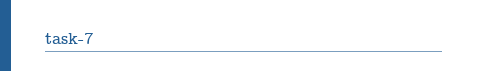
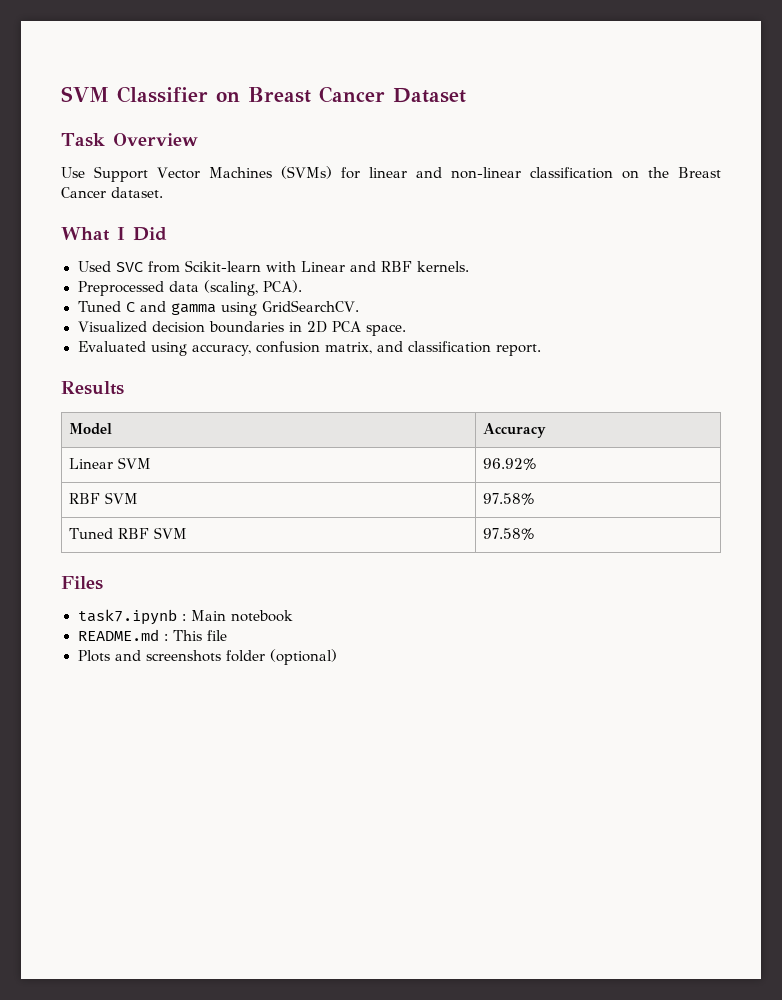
- task-7
+ SVM Classifier on Breast Cancer Dataset
+ Task Overview
+ Use Support Vector Machines (SVMs) for linear and non-linear classification on the Breast Cancer dataset.
+ What I Did
+ Used SVC from Scikit-learn with Linear and RBF kernels.
+ Preprocessed data (scaling, PCA).
+ Tuned C and gamma using GridSearchCV.
+ Visualized decision boundaries in 2D PCA space.
+ Evaluated using accuracy, confusion matrix, and classification report.
+ Results
+ Model | Accuracy
+ Linear SVM | 96.92%
+ RBF SVM | 97.58%
+ Tuned RBF SVM | 97.58%
+ Files
+ task7.ipynb : Main notebook
+ README.md : This file
+ Plots and screenshots folder (optional)

